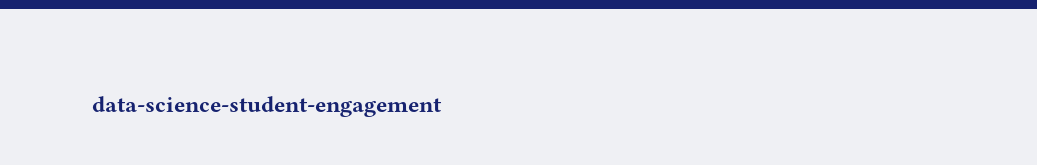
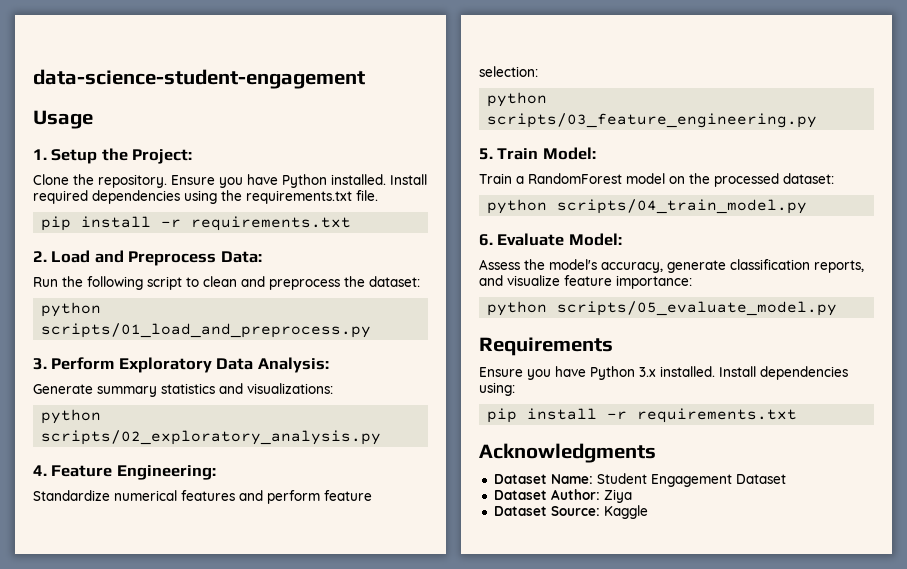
+ Usage
+ 1. Setup the Project:
+ Clone the repository. Ensure you have Python installed. Install required dependencies using the requirements.txt file.
+ pip install -r requirements.txt
+ 2. Load and Preprocess Data:
+ Run the following script to clean and preprocess the dataset:
+ python scripts/01_load_and_preprocess.py
+ 3. Perform Exploratory Data Analysis:
+ Generate summary statistics and visualizations:
+ python scripts/02_exploratory_analysis.py
+ 4. Feature Engineering:
+ Standardize numerical features and perform feature selection:
+ python scripts/03_feature_engineering.py
+ 5. Train Model:
+ Train a RandomForest model on the processed dataset:
+ python scripts/04_train_model.py
+ 6. Evaluate Model:
+ Assess the model's accuracy, generate classification reports, and visualize feature importance:
+ python scripts/05_evaluate_model.py
+ Requirements
+ Ensure you have Python 3.x installed. Install dependencies using:
+ pip install -r requirements.txt
+ Acknowledgments
+ Dataset Name: Student Engagement Dataset
+ Dataset Author: Ziya
+ Dataset Source: Kaggle

